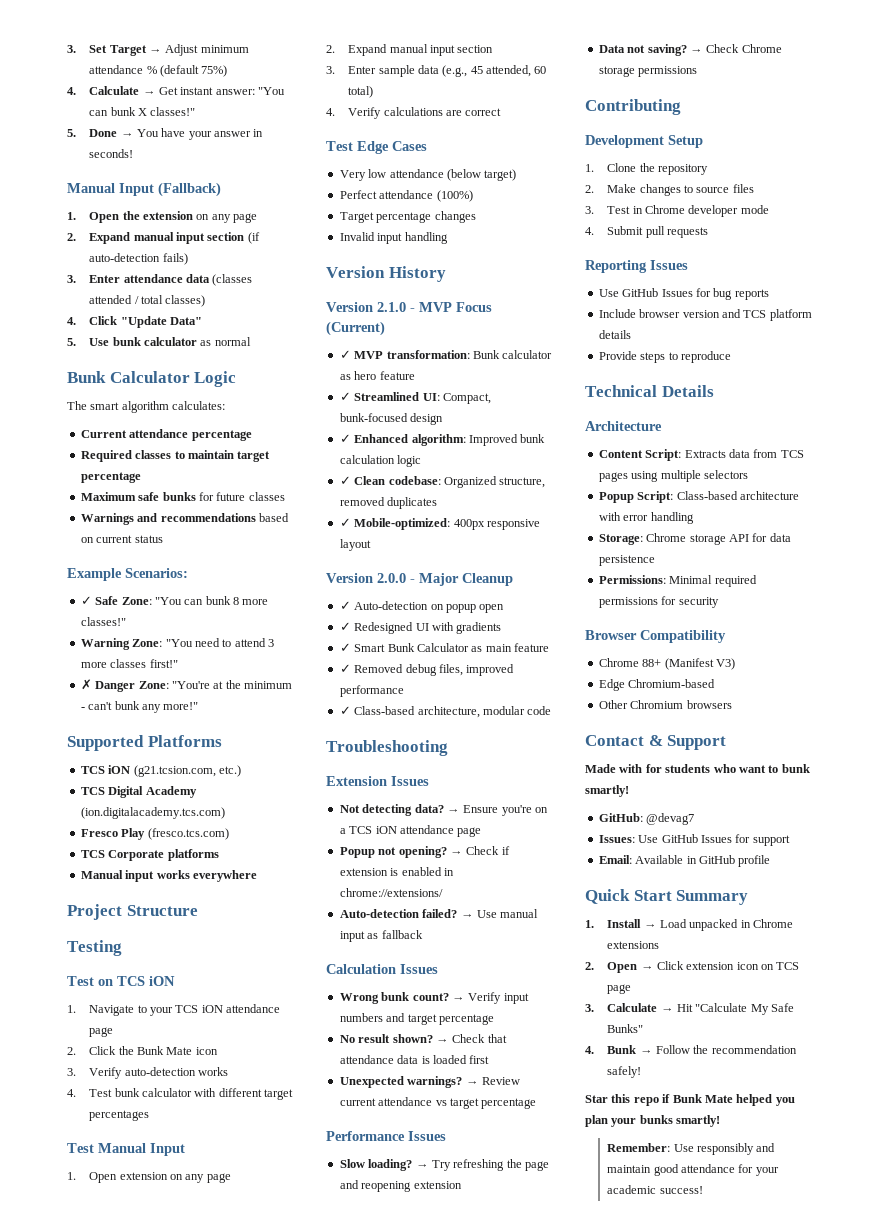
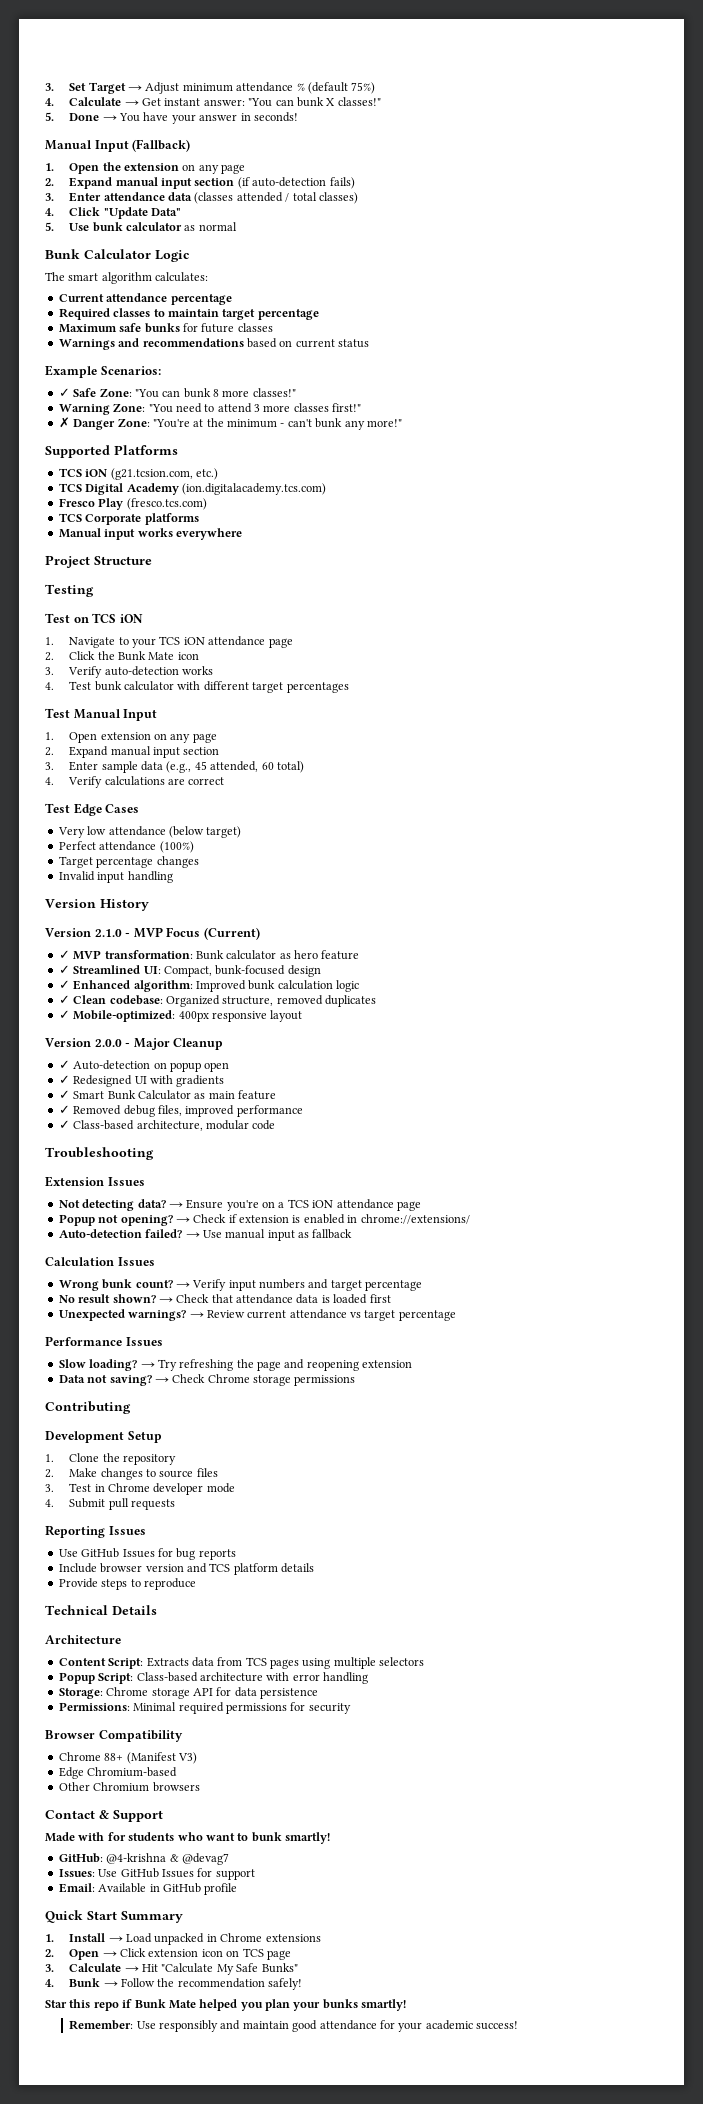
- GitHub: @devag7
+ GitHub: @4-krishna & @devag7

